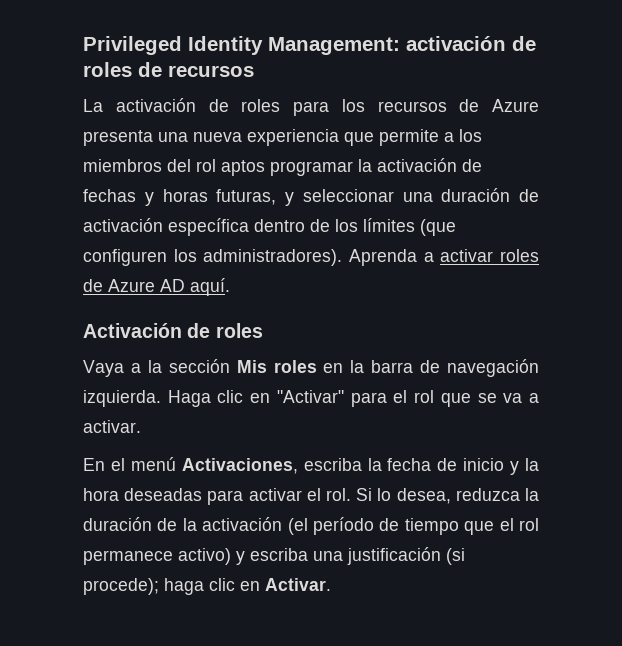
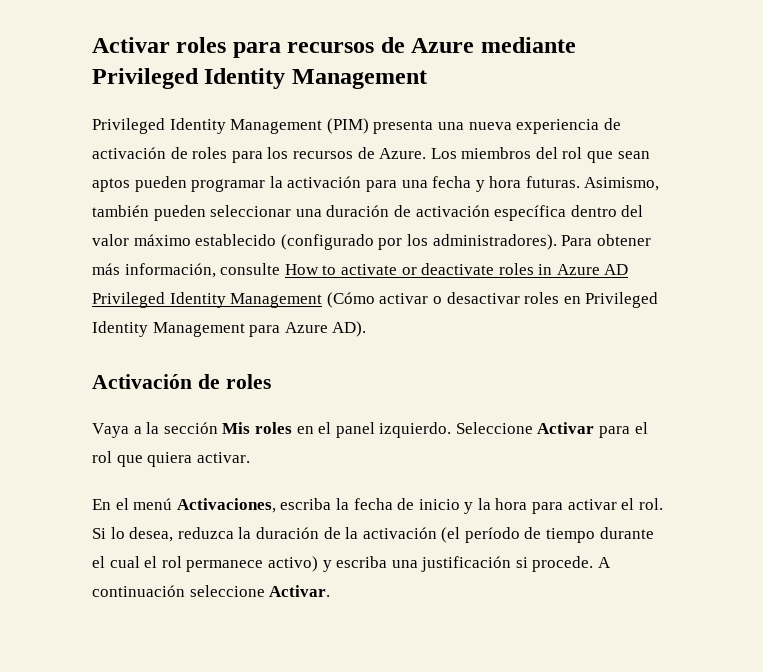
- Privileged Identity Management: activación de roles de recursos
- La activación de roles para los recursos de Azure presenta una nueva experiencia que permite a los miembros del rol aptos programar la activación de fechas y horas futuras, y seleccionar una duración de activación específica dentro de los límites (que configuren los administradores). Aprenda a activar roles de Azure AD aquí.
+ Activar roles para recursos de Azure mediante Privileged Identity Management
+ Privileged Identity Management (PIM) presenta una nueva experiencia de activación de roles para los recursos de Azure. Los miembros del rol que sean aptos pueden programar la activación para una fecha y hora futuras. Asimismo, también pueden seleccionar una duración de activación específica dentro del valor máximo establecido (configurado por los administradores). Para obtener más información, consulte How to activate or deactivate roles in Azure AD Privileged Identity Management (Cómo activar o desactivar roles en Privileged Identity Management para Azure AD).
- Vaya a la sección Mis roles en la barra de navegación izquierda. Haga clic en "Activar" para el rol que se va a activar.
+ Vaya a la sección Mis roles en el panel izquierdo. Seleccione Activar para el rol que quiera activar.
- En el menú Activaciones, escriba la fecha de inicio y la hora deseadas para activar el rol.
+ En el menú Activaciones, escriba la fecha de inicio y la hora para activar el rol.
- Si lo desea, reduzca la duración de la activación (el período de tiempo que el rol permanece activo) y escriba una justificación (si procede); haga clic en Activar.
+ Si lo desea, reduzca la duración de la activación (el período de tiempo durante el cual el rol permanece activo) y escriba una justificación si procede. A continuación seleccione Activar.

